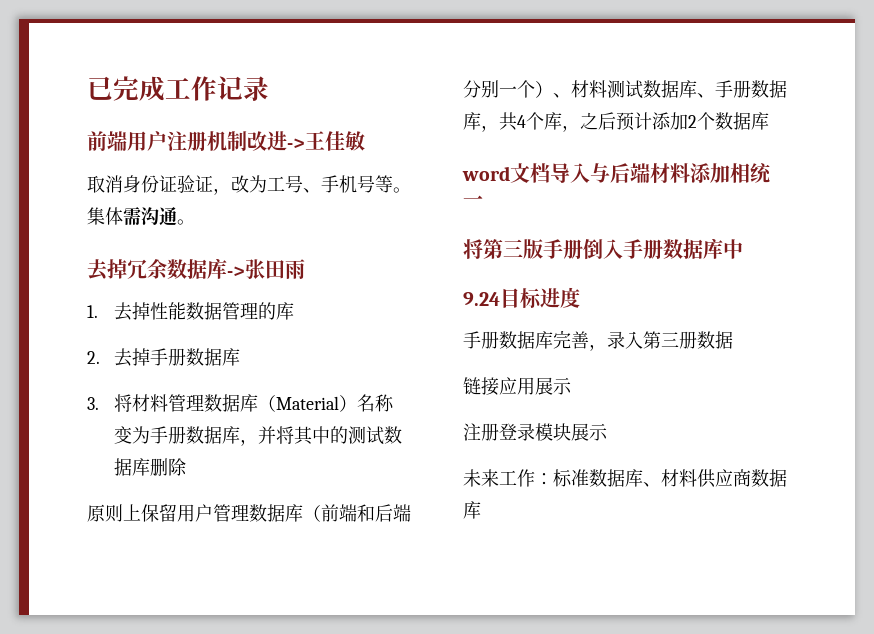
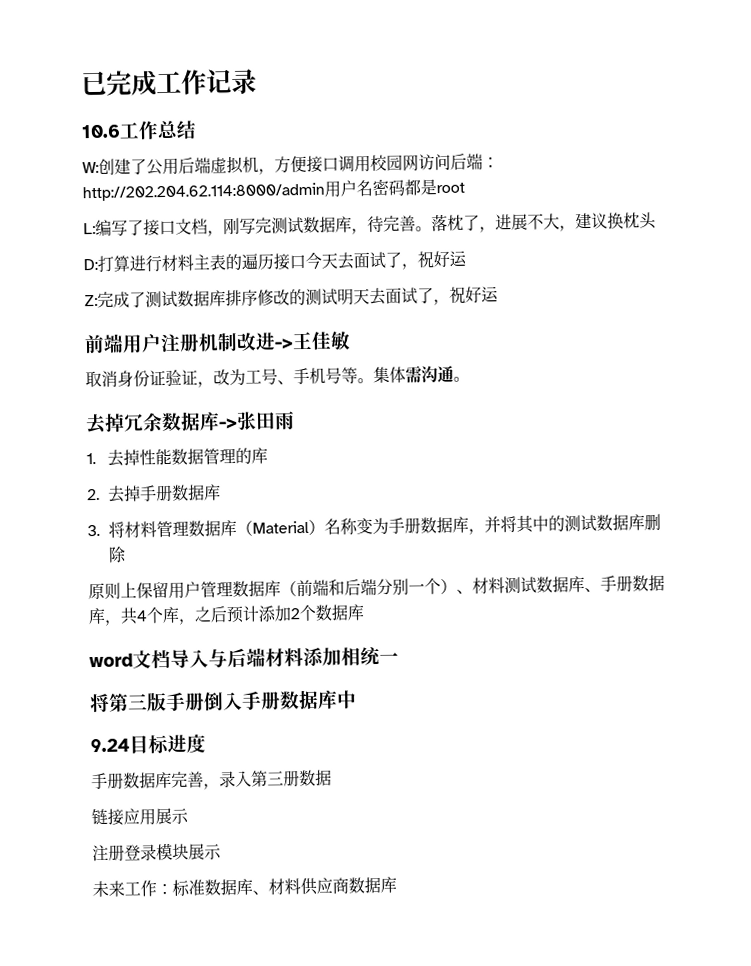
+ 10.6工作总结
+ W:创建了公用后端虚拟机，方便接口调用校园网访问后端：http://202.204.62.114:8000/admin用户名密码都是root
+ L:编写了接口文档，刚写完测试数据库，待完善。落枕了，进展不大，建议换枕头
+ D:打算进行材料主表的遍历接口今天去面试了，祝好运
+ Z:完成了测试数据库排序修改的测试明天去面试了，祝好运

